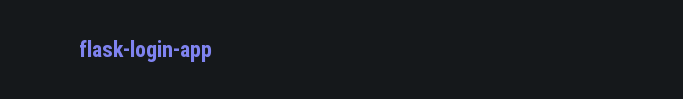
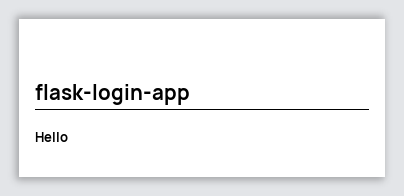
+ Hello

